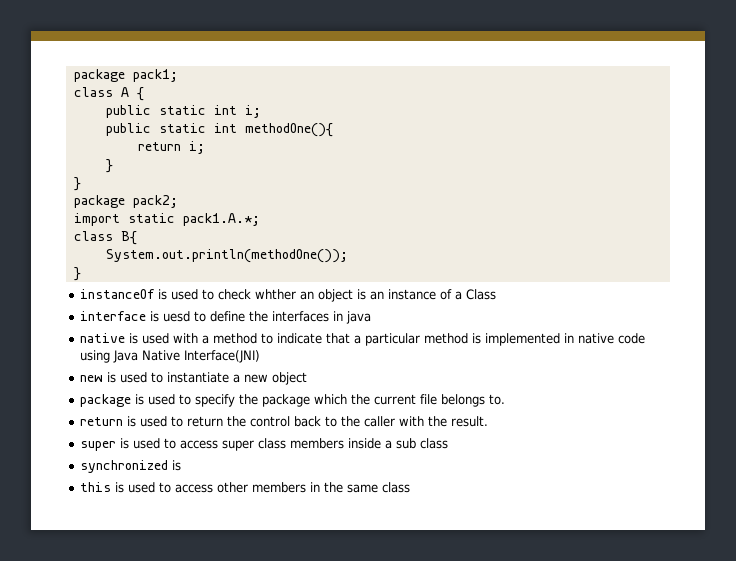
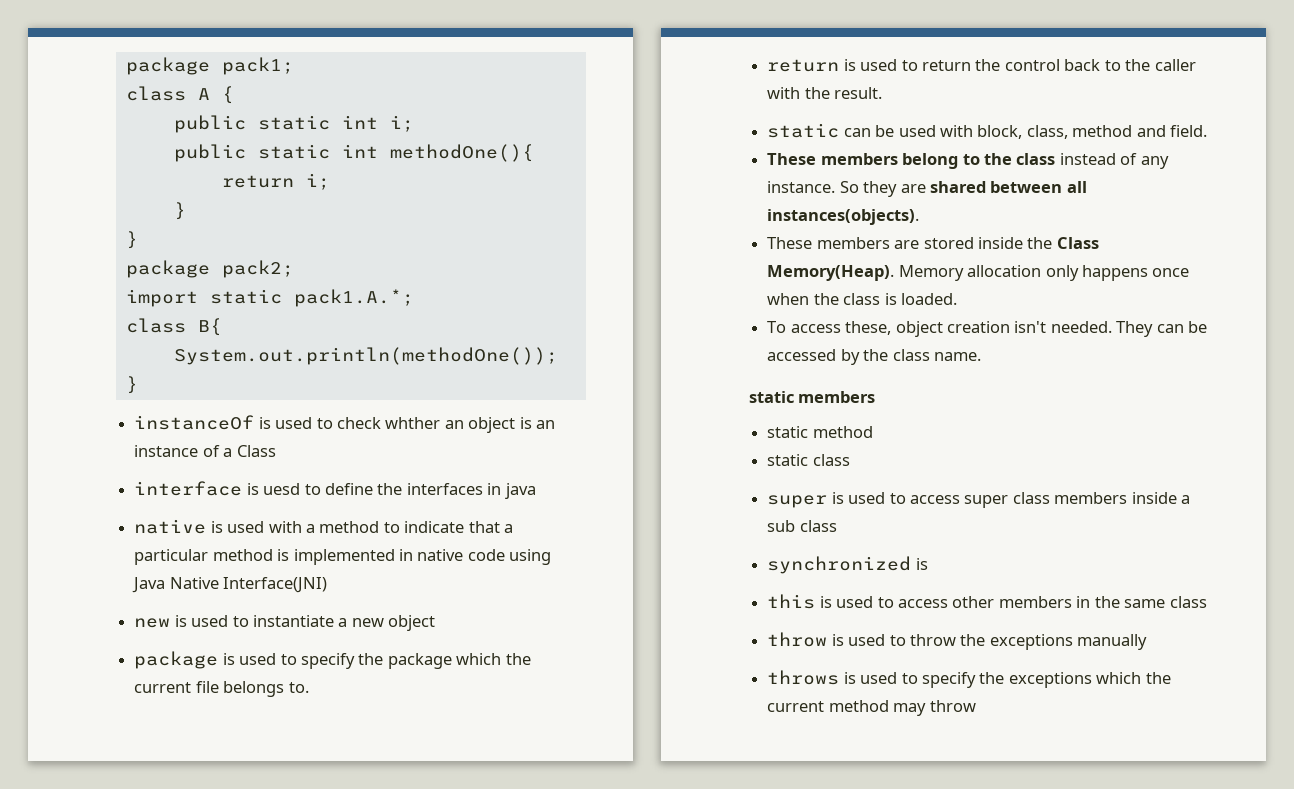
+ static can be used with block, class, method and field.
+ These members belong to the class instead of any instance. So they are shared between all instances(objects).
+ These members are stored inside the Class Memory(Heap). Memory allocation only happens once when the class is loaded.
+ To access these, object creation isn't needed. They can be accessed by the class name.
+ static members
+ static method
+ static class
+ throw is used to throw the exceptions manually
+ throws is used to specify the exceptions which the current method may throw

